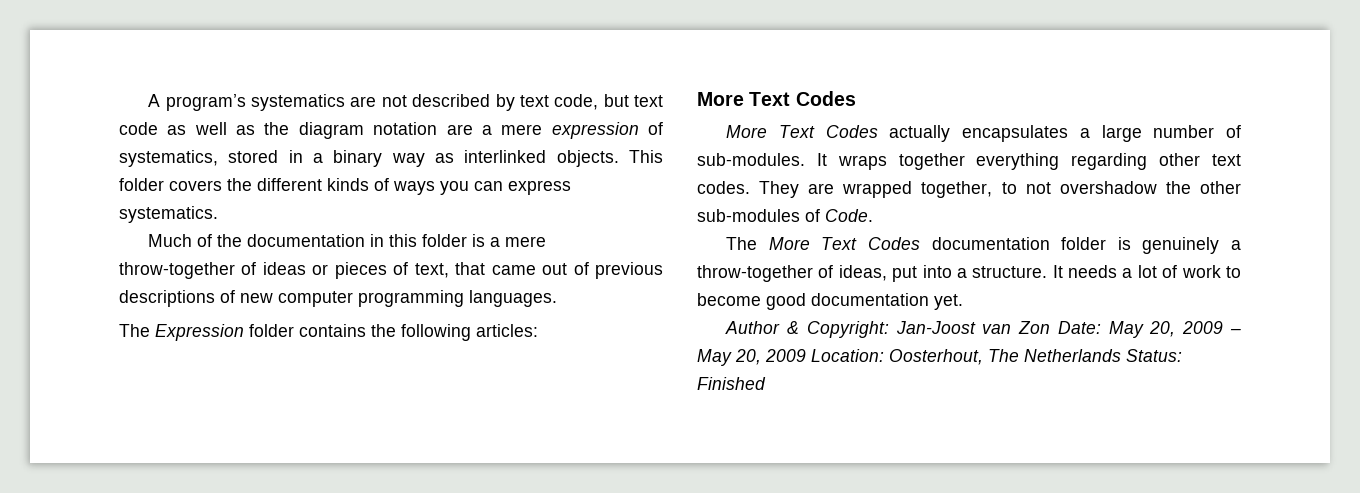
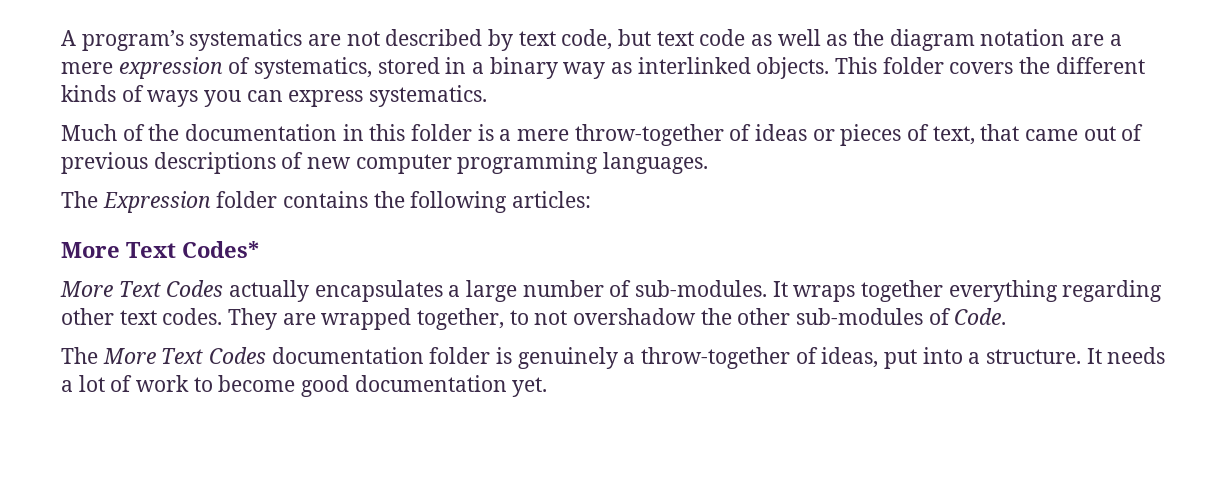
  The Expression folder contains the following articles:
- More Text Codes
+ More Text Codes*
- Author & Copyright: Jan-Joost van Zon Date: May 20, 2009 – May 20, 2009 Location: Oosterhout, The Netherlands Status: Finished

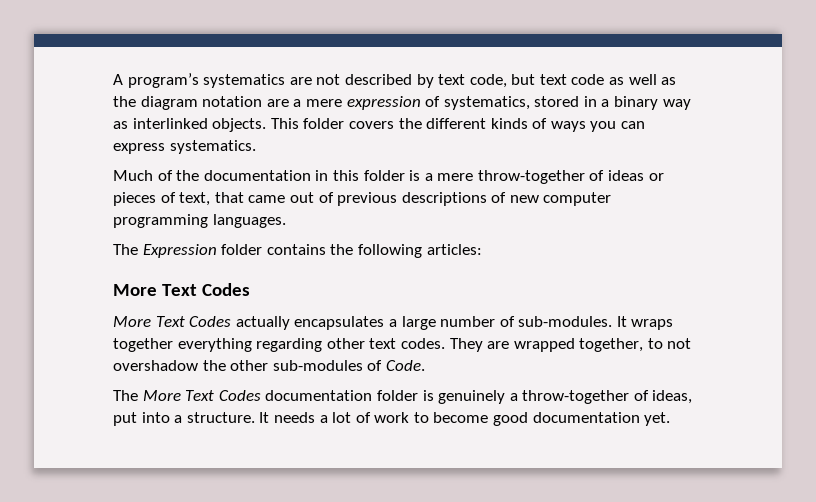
  The Expression folder contains the following articles:
- More Text Codes*
+ More Text Codes

